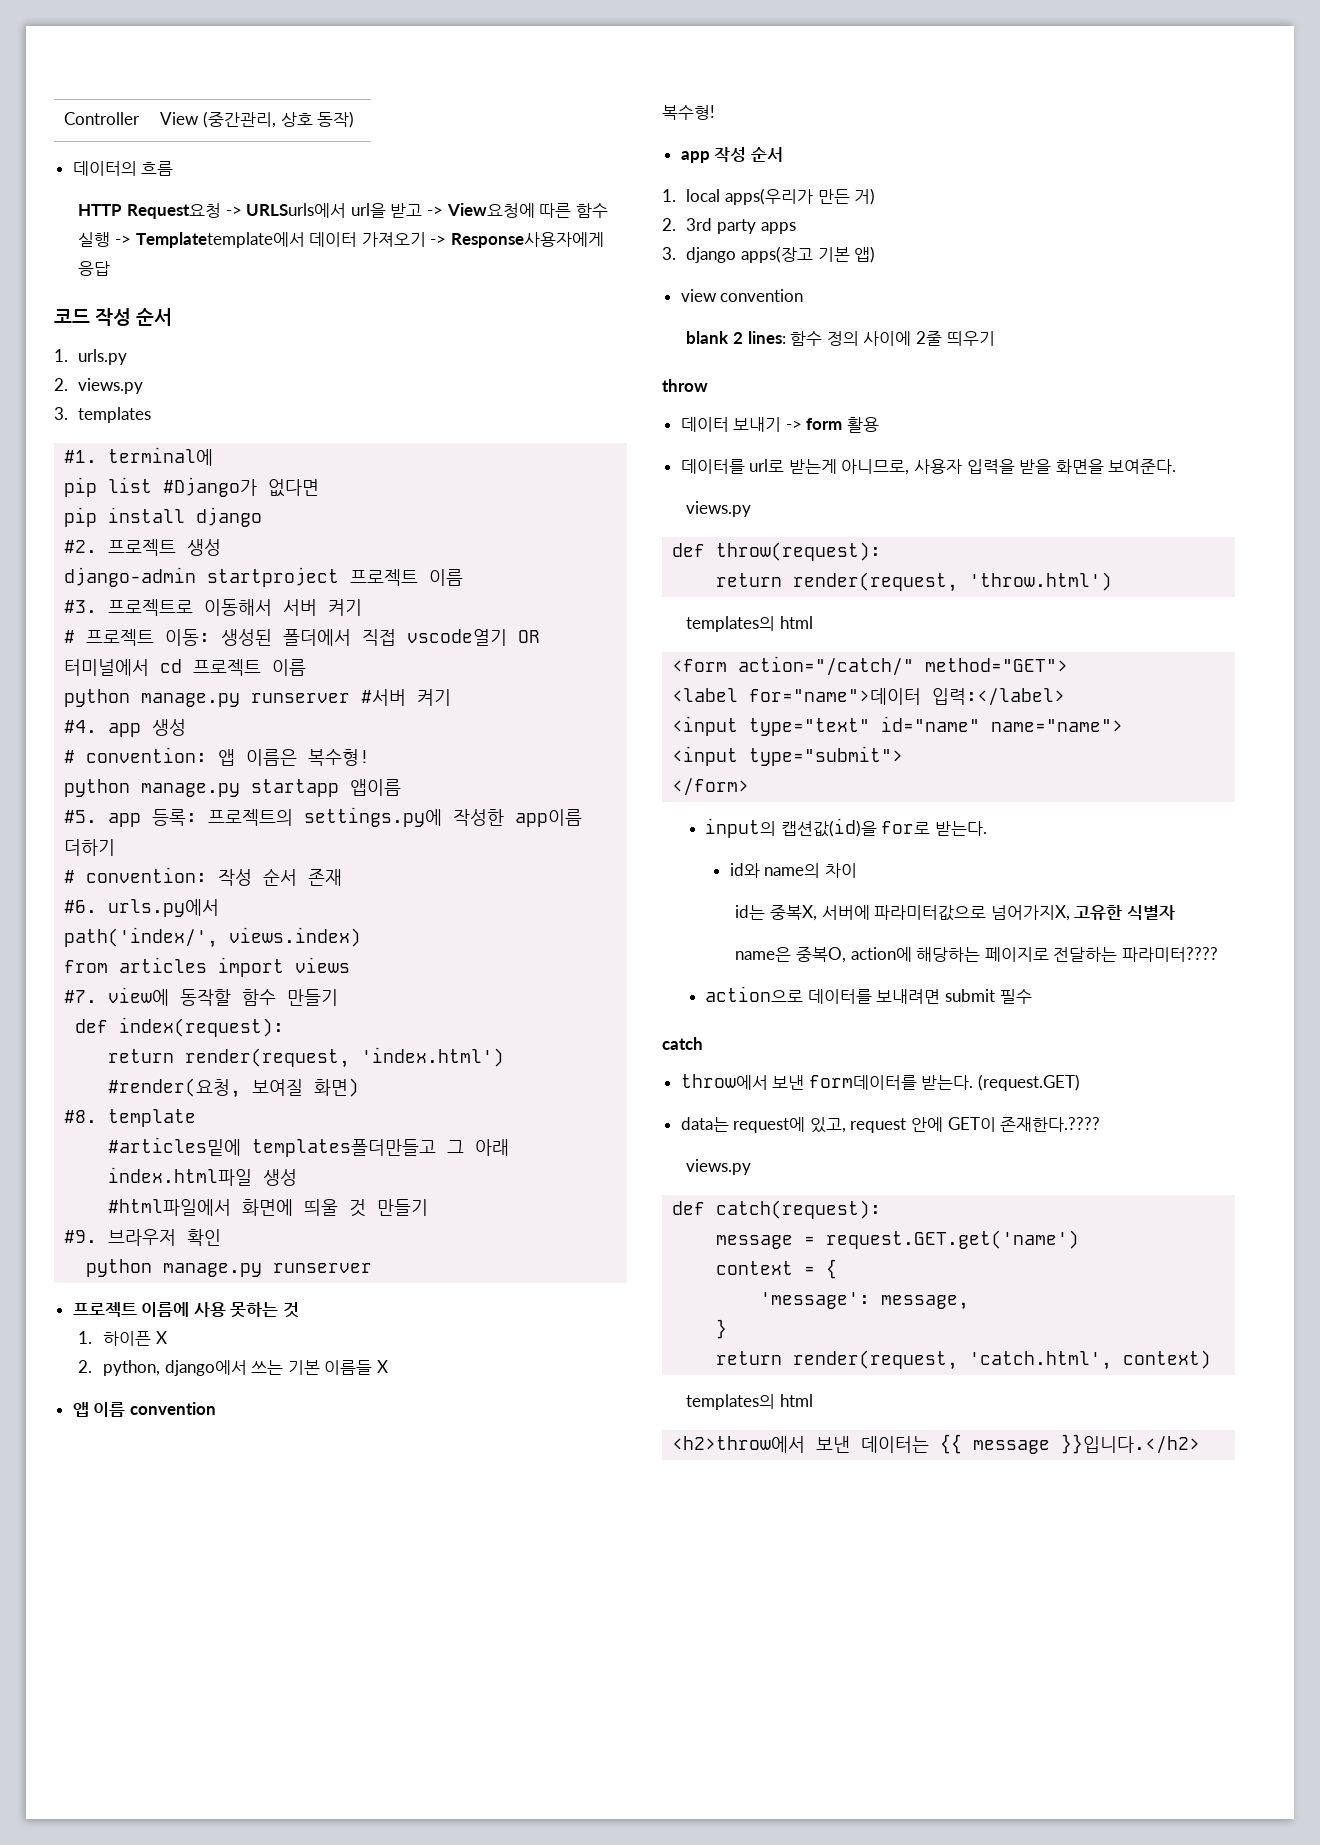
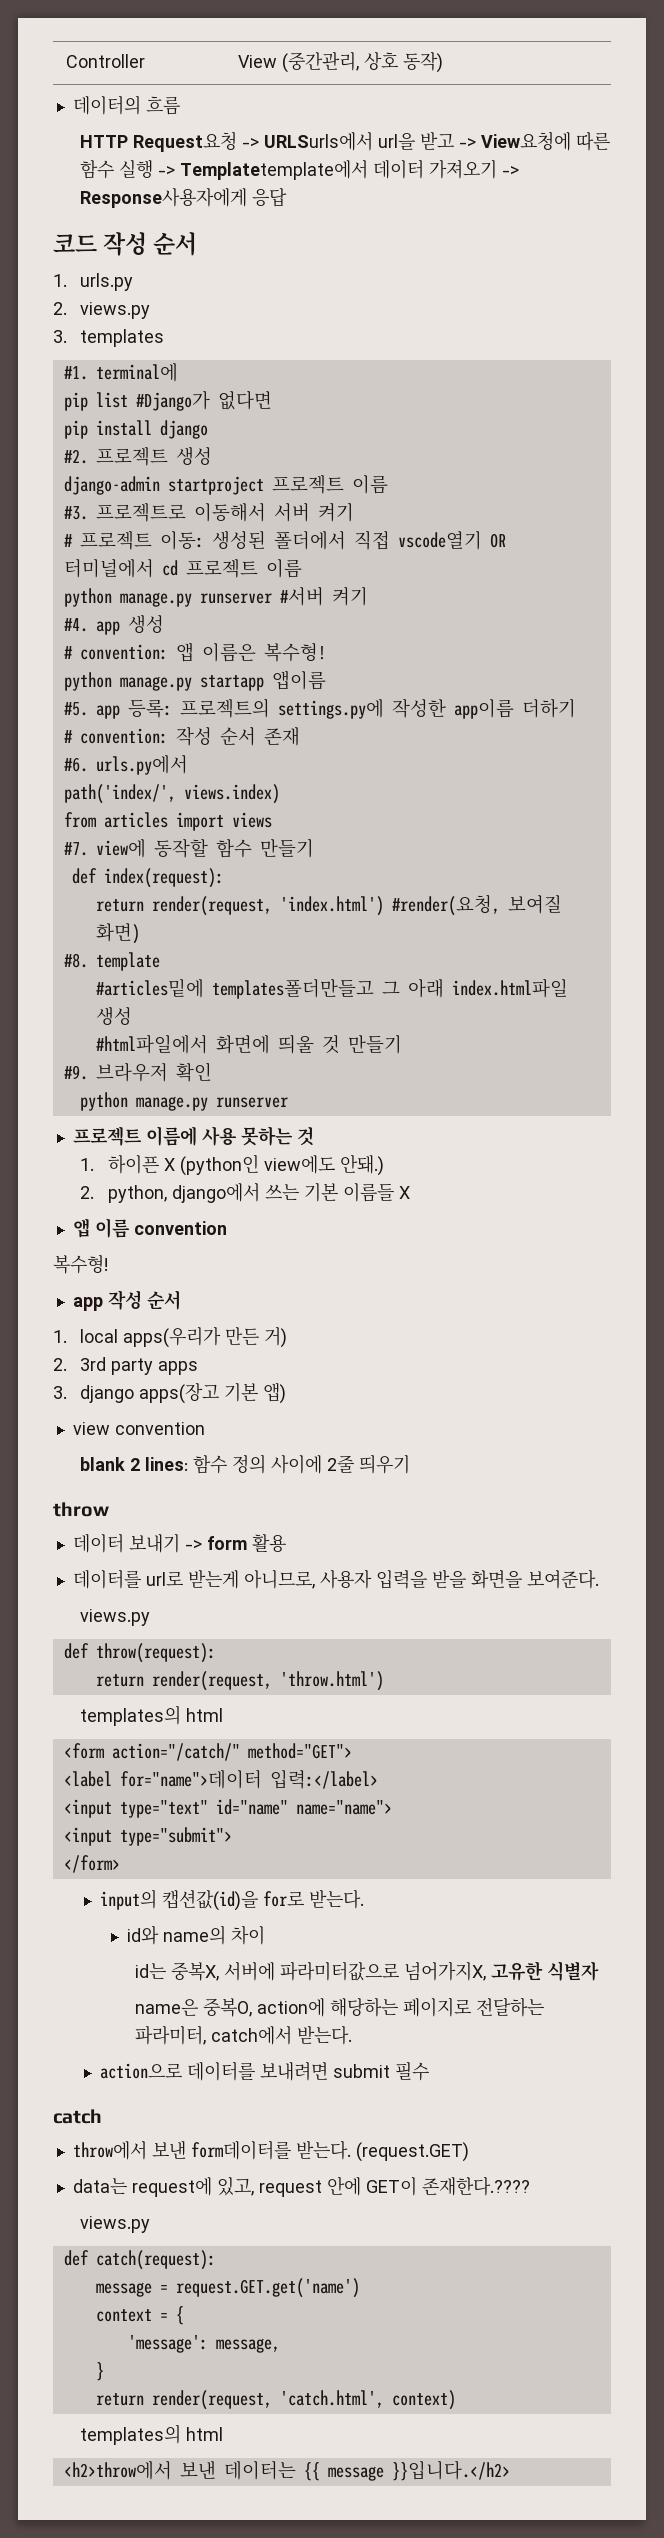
- 1. 하이픈 X
+ 1. 하이픈 X (python인 view에도 안돼.)
- name은 중복O, action에 해당하는 페이지로 전달하는 파라미터????
+ name은 중복O, action에 해당하는 페이지로 전달하는 파라미터, catch에서 받는다.

